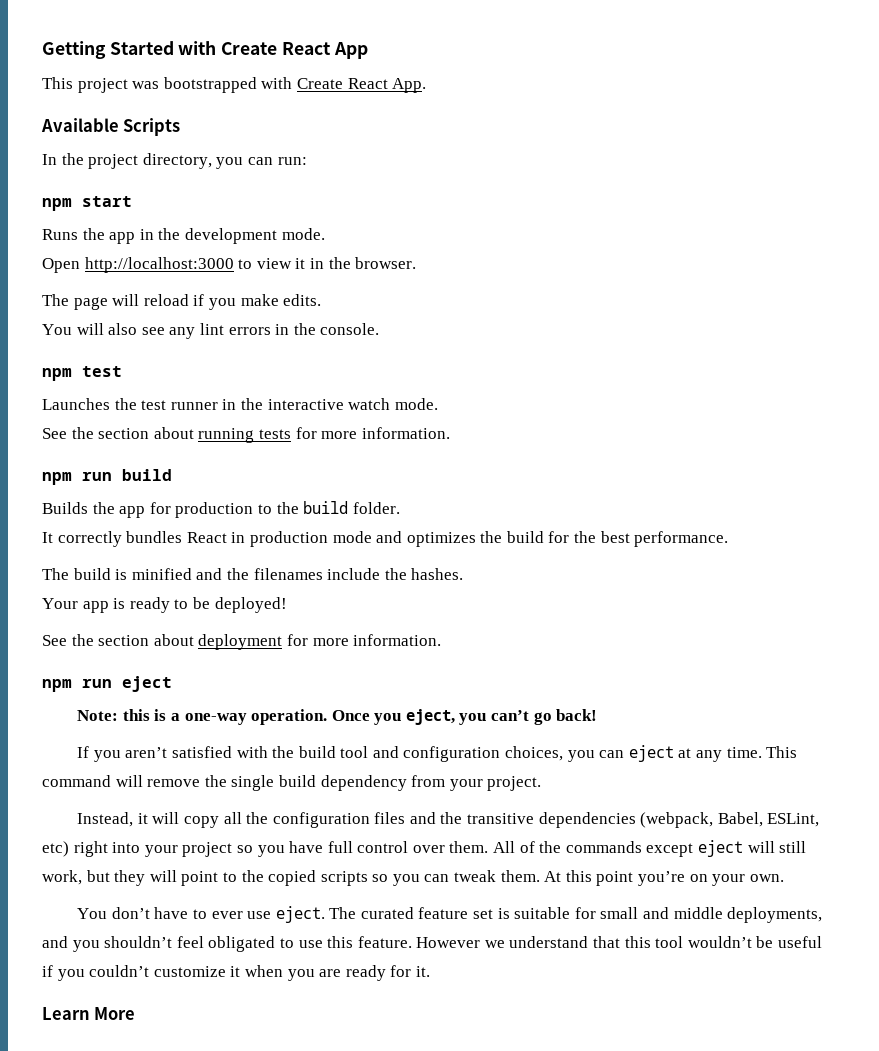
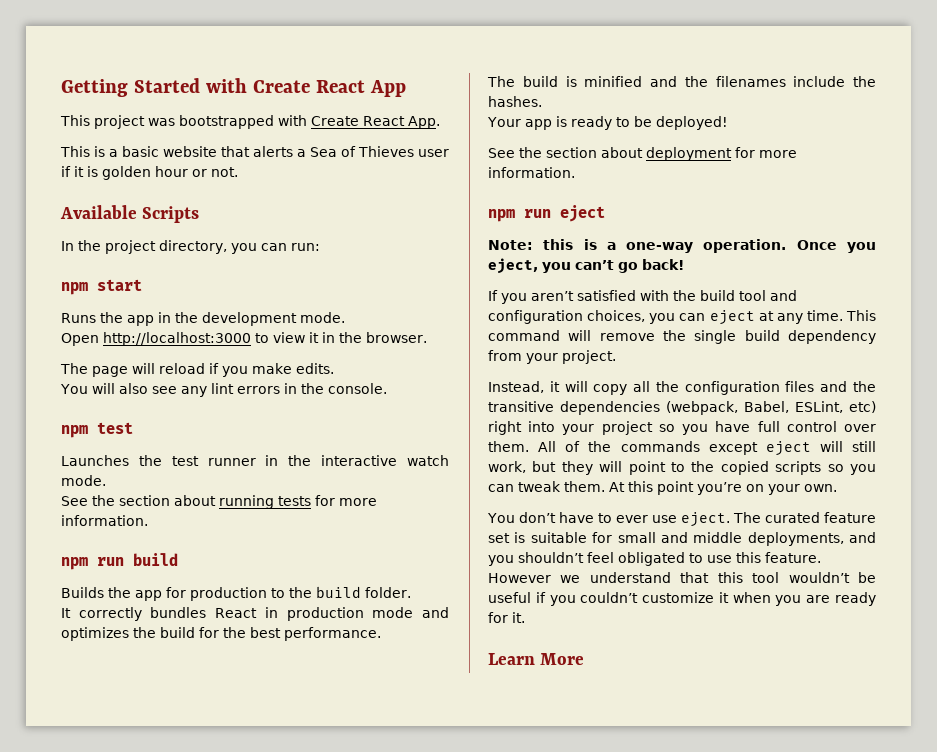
+ This is a basic website that alerts a Sea of Thieves user if it is golden hour or not.

